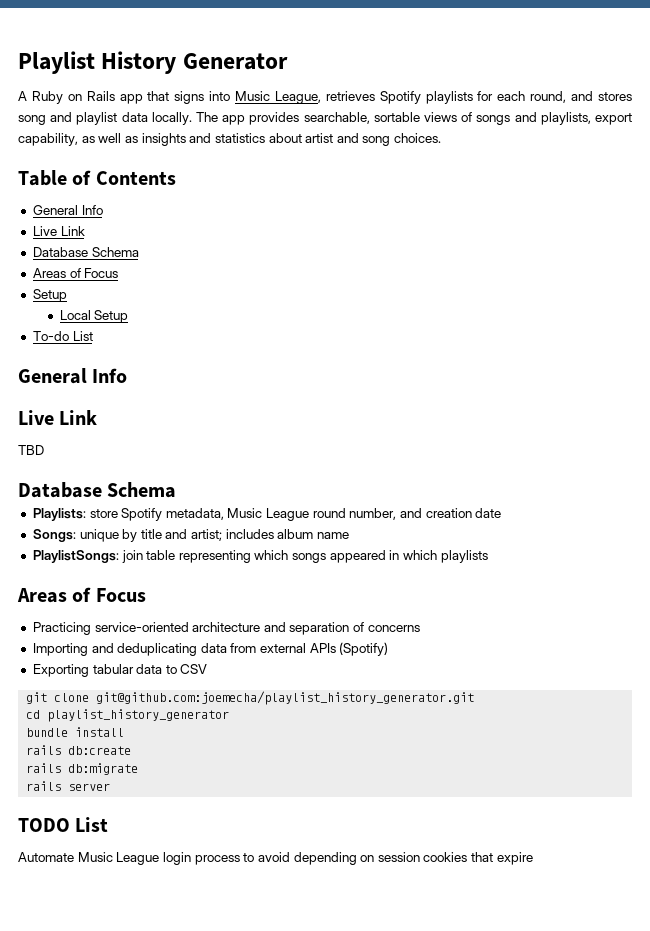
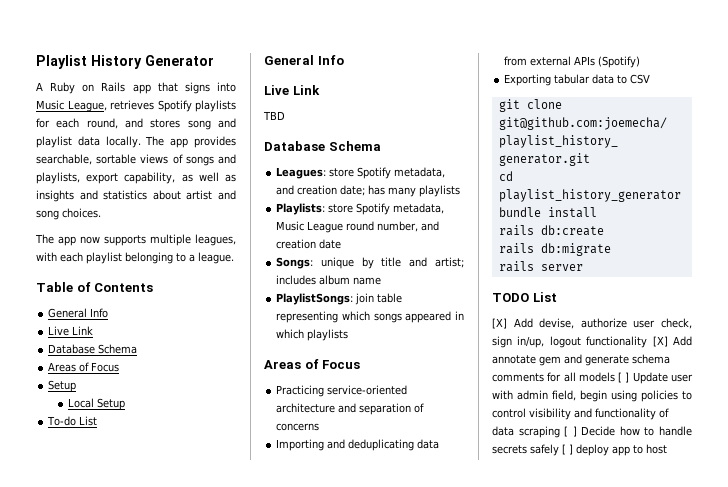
+ The app now supports multiple leagues, with each playlist belonging to a league.
+ Leagues: store Spotify metadata, and creation date; has many playlists
- Automate Music League login process to avoid depending on session cookies that expire
+ [X] Add devise, authorize user check, sign in/up, logout functionality [X] Add annotate gem and generate schema comments for all models [ ] Update user with admin field, begin using policies to control visibility and functionality of data scraping [ ] Decide how to handle secrets safely [ ] deploy app to host

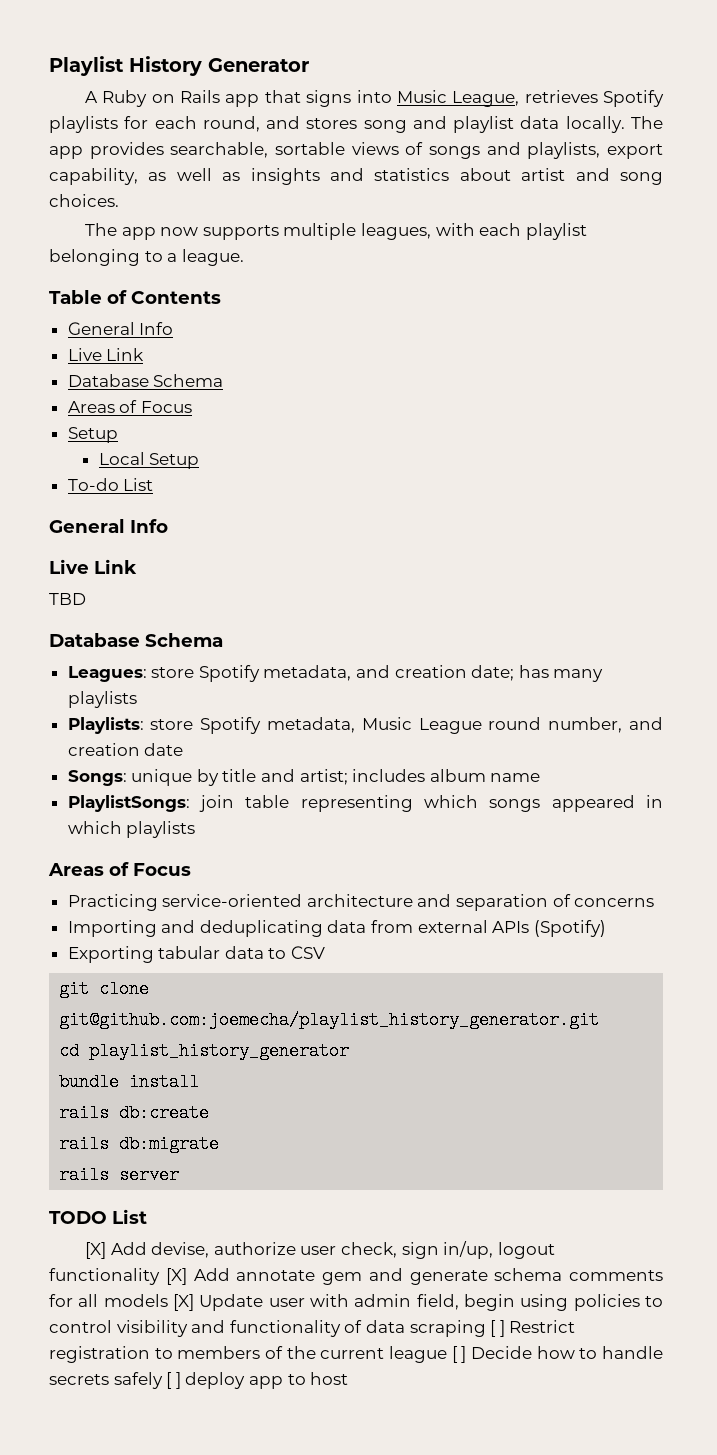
- [X] Add devise, authorize user check, sign in/up, logout functionality [X] Add annotate gem and generate schema comments for all models [ ] Update user with admin field, begin using policies to control visibility and functionality of data scraping [ ] Decide how to handle secrets safely [ ] deploy app to host
+ [X] Add devise, authorize user check, sign in/up, logout functionality [X] Add annotate gem and generate schema comments for all models [X] Update user with admin field, begin using policies to control visibility and functionality of data scraping [ ] Restrict registration to members of the current league [ ] Decide how to handle secrets safely [ ] deploy app to host

